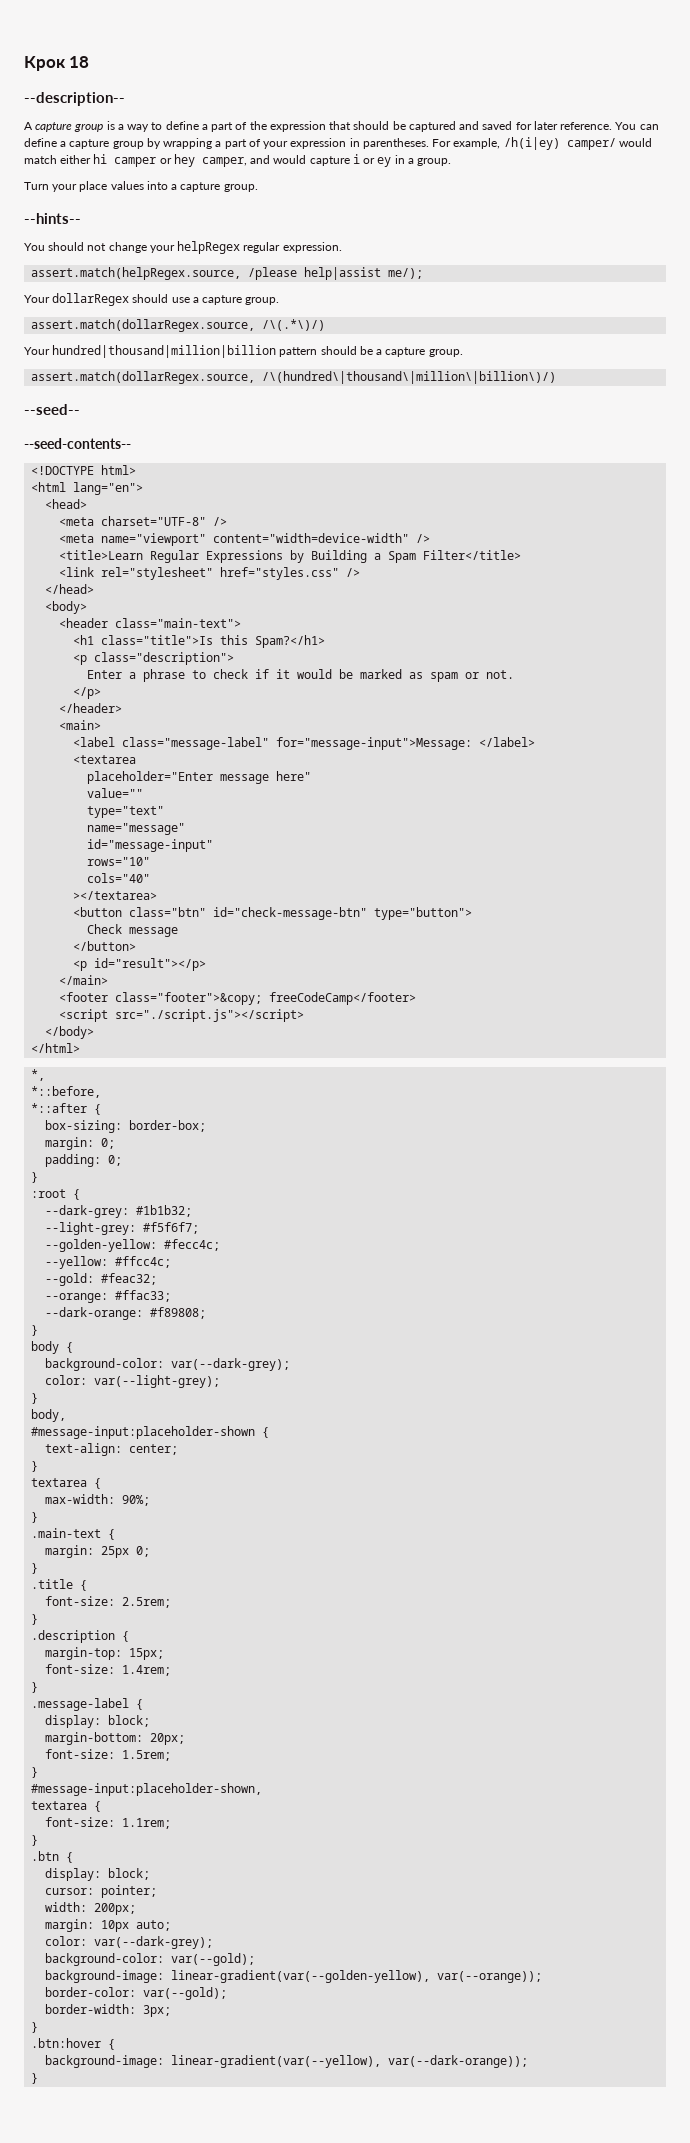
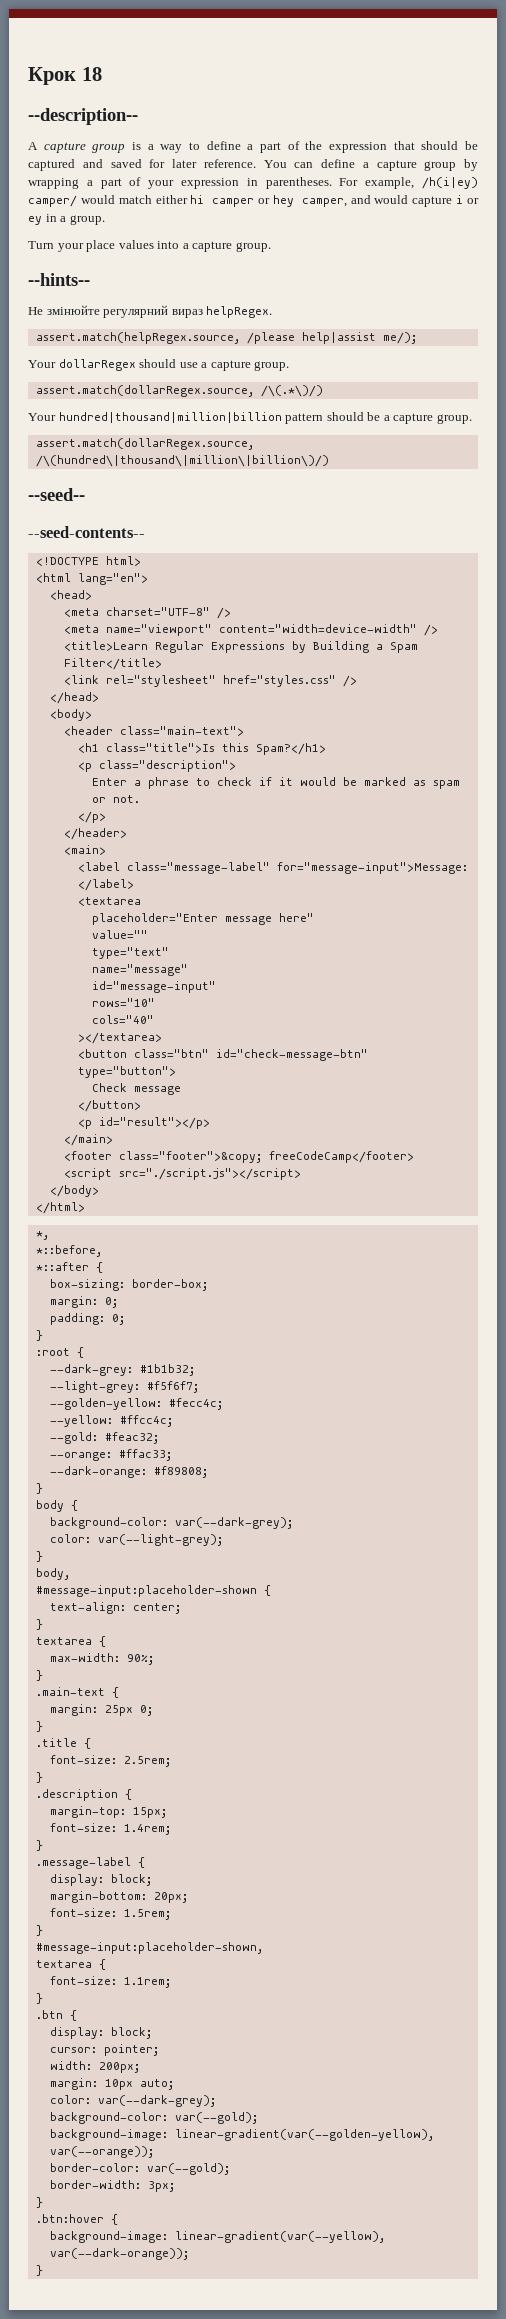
- You should not change your helpRegex regular expression.
+ Не змінюйте регулярний вираз helpRegex.

